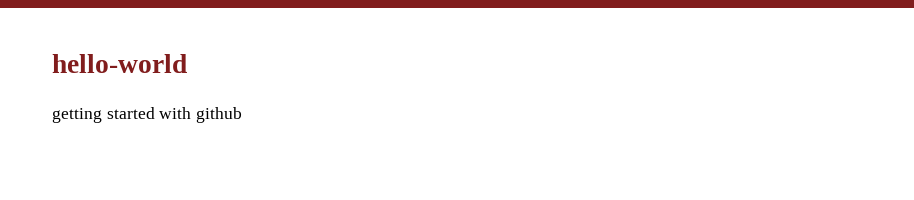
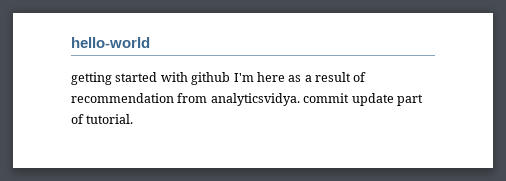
- getting started with github
+ getting started with github I'm here as a result of recommendation from analyticsvidya. commit update part of tutorial.

